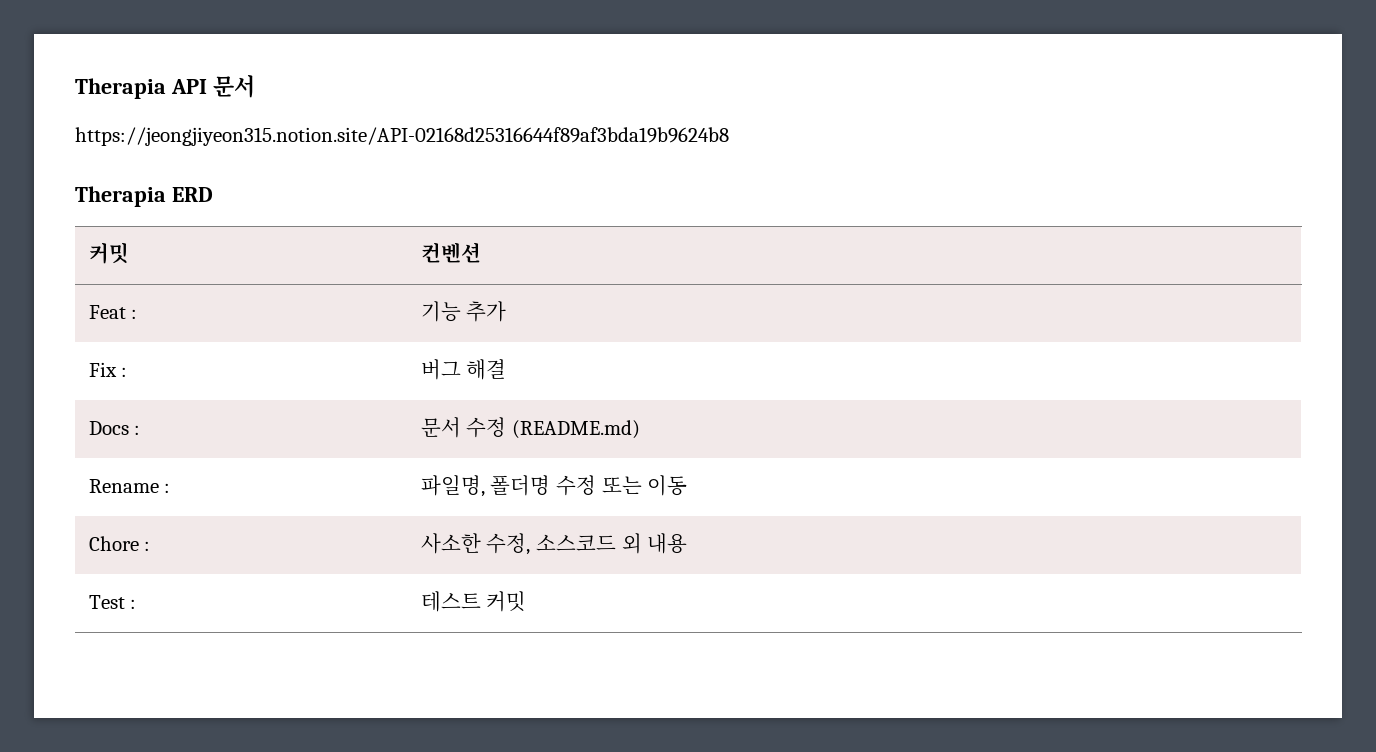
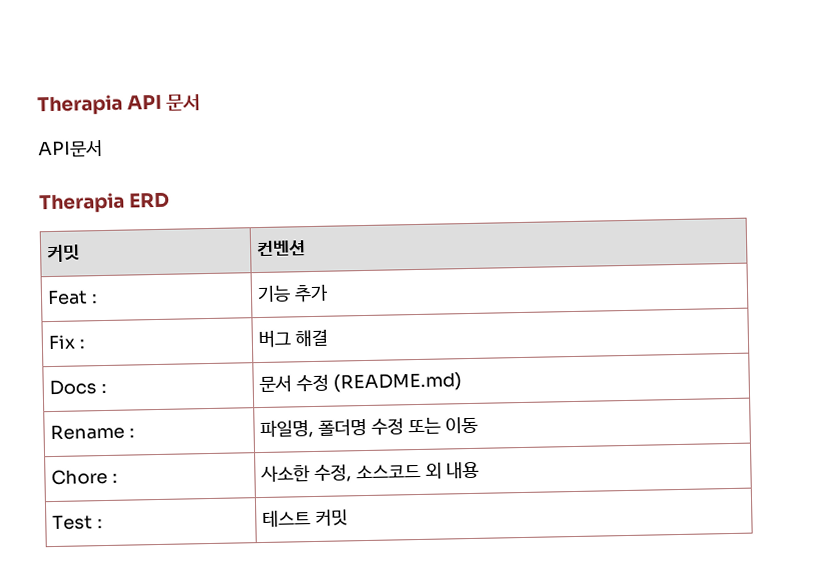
- https://jeongjiyeon315.notion.site/API-02168d25316644f89af3bda19b9624b8
+ API문서

